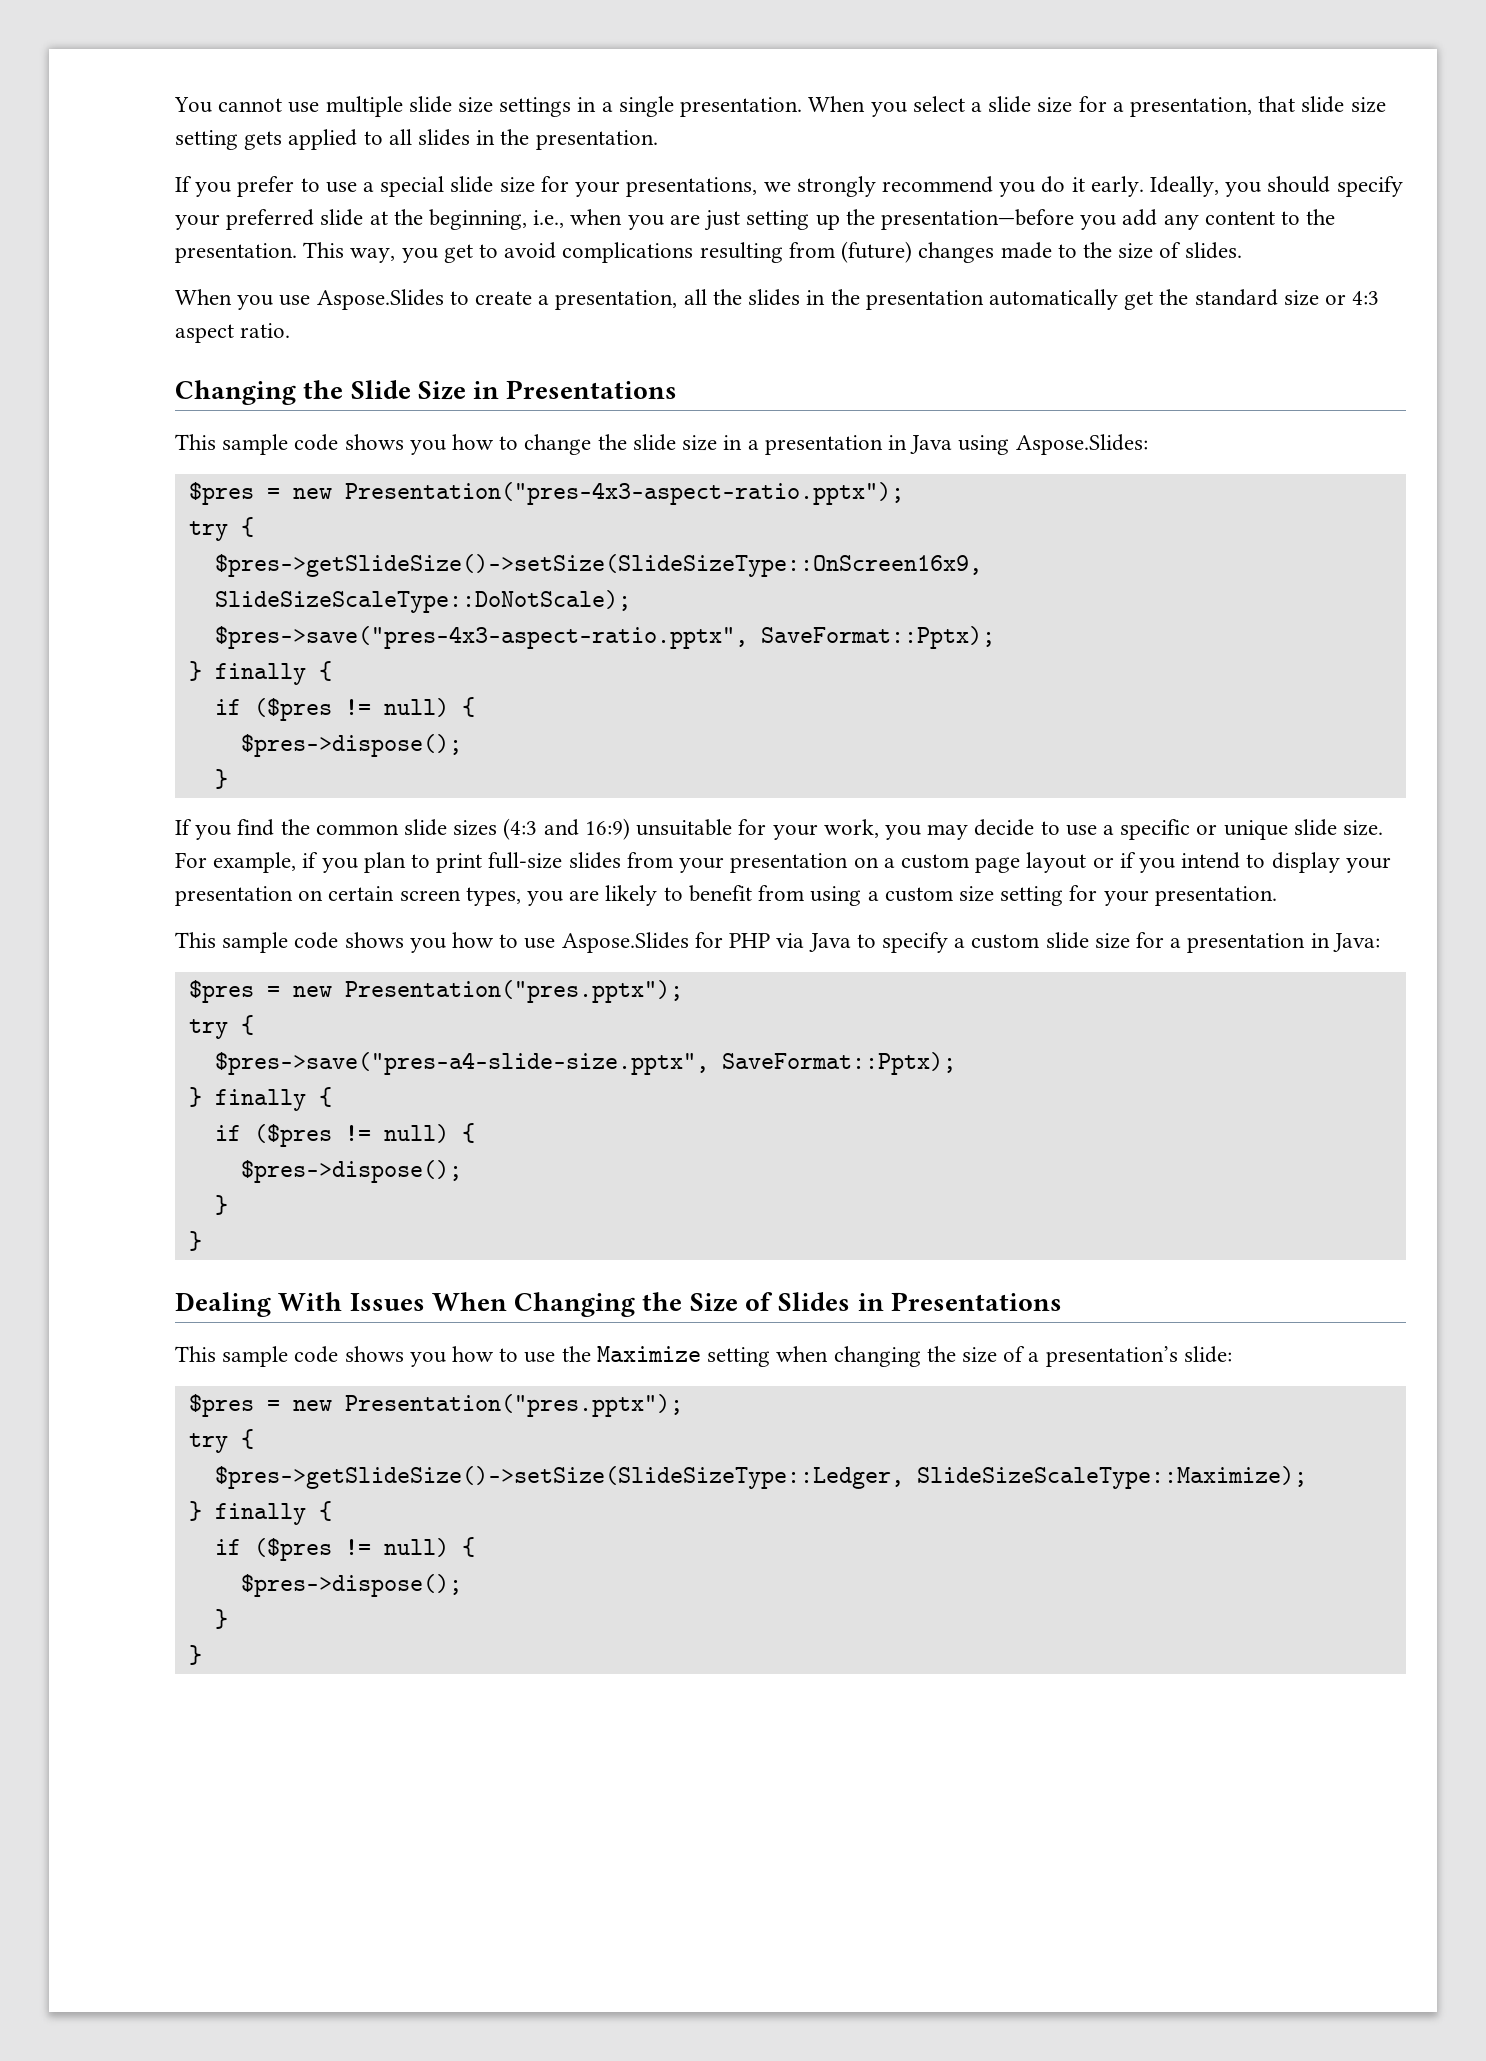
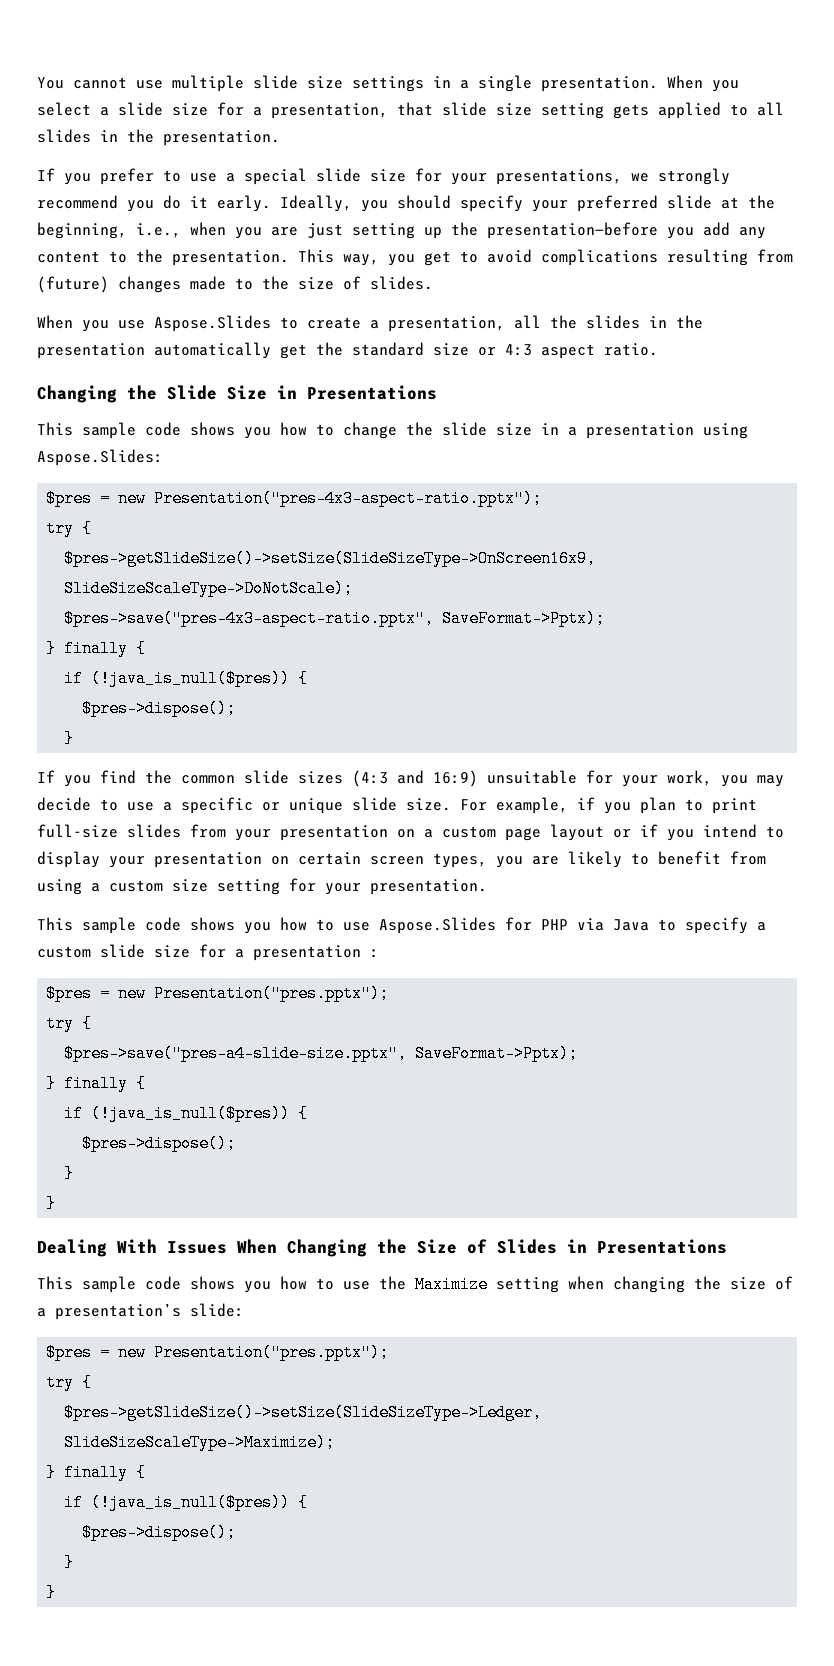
- This sample code shows you how to change the slide size in a presentation in Java using Aspose.Slides:
+ This sample code shows you how to change the slide size in a presentation using Aspose.Slides:
- $pres->getSlideSize()->setSize(SlideSizeType::OnScreen16x9, SlideSizeScaleType::DoNotScale);
+ $pres->getSlideSize()->setSize(SlideSizeType->OnScreen16x9, SlideSizeScaleType->DoNotScale);
- $pres->save("pres-4x3-aspect-ratio.pptx", SaveFormat::Pptx);
+ $pres->save("pres-4x3-aspect-ratio.pptx", SaveFormat->Pptx);
  } finally {
- if ($pres != null) {
+ if (!java_is_null($pres)) {
- This sample code shows you how to use Aspose.Slides for PHP via Java to specify a custom slide size for a presentation in Java:
+ This sample code shows you how to use Aspose.Slides for PHP via Java to specify a custom slide size for a presentation :
- $pres->save("pres-a4-slide-size.pptx", SaveFormat::Pptx);
+ $pres->save("pres-a4-slide-size.pptx", SaveFormat->Pptx);
  } finally {
- if ($pres != null) {
+ if (!java_is_null($pres)) {
- $pres->getSlideSize()->setSize(SlideSizeType::Ledger, SlideSizeScaleType::Maximize);
+ $pres->getSlideSize()->setSize(SlideSizeType->Ledger, SlideSizeScaleType->Maximize);
  } finally {
- if ($pres != null) {
+ if (!java_is_null($pres)) {

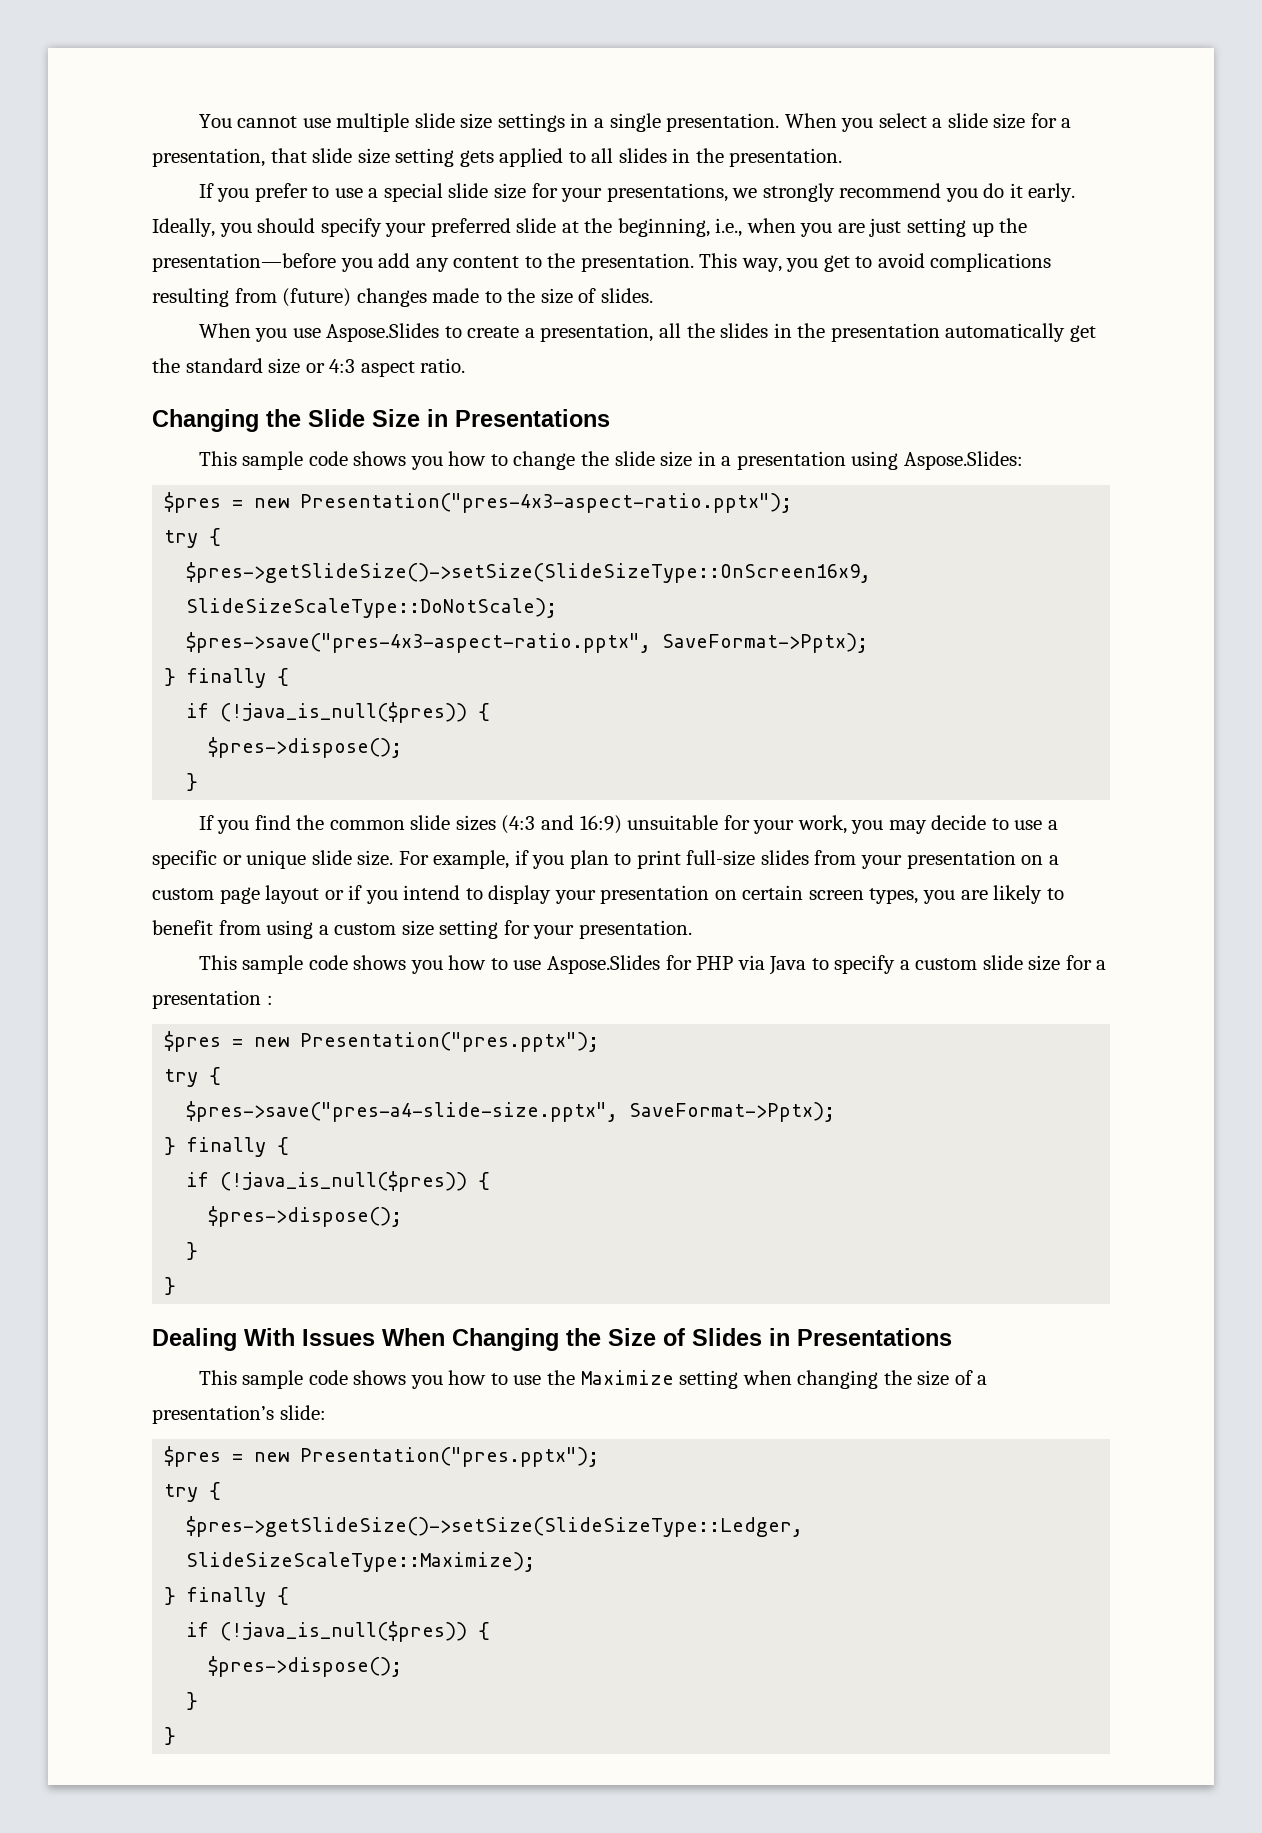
- $pres->getSlideSize()->setSize(SlideSizeType->OnScreen16x9, SlideSizeScaleType->DoNotScale);
+ $pres->getSlideSize()->setSize(SlideSizeType::OnScreen16x9, SlideSizeScaleType::DoNotScale);
- $pres->getSlideSize()->setSize(SlideSizeType->Ledger, SlideSizeScaleType->Maximize);
+ $pres->getSlideSize()->setSize(SlideSizeType::Ledger, SlideSizeScaleType::Maximize);

